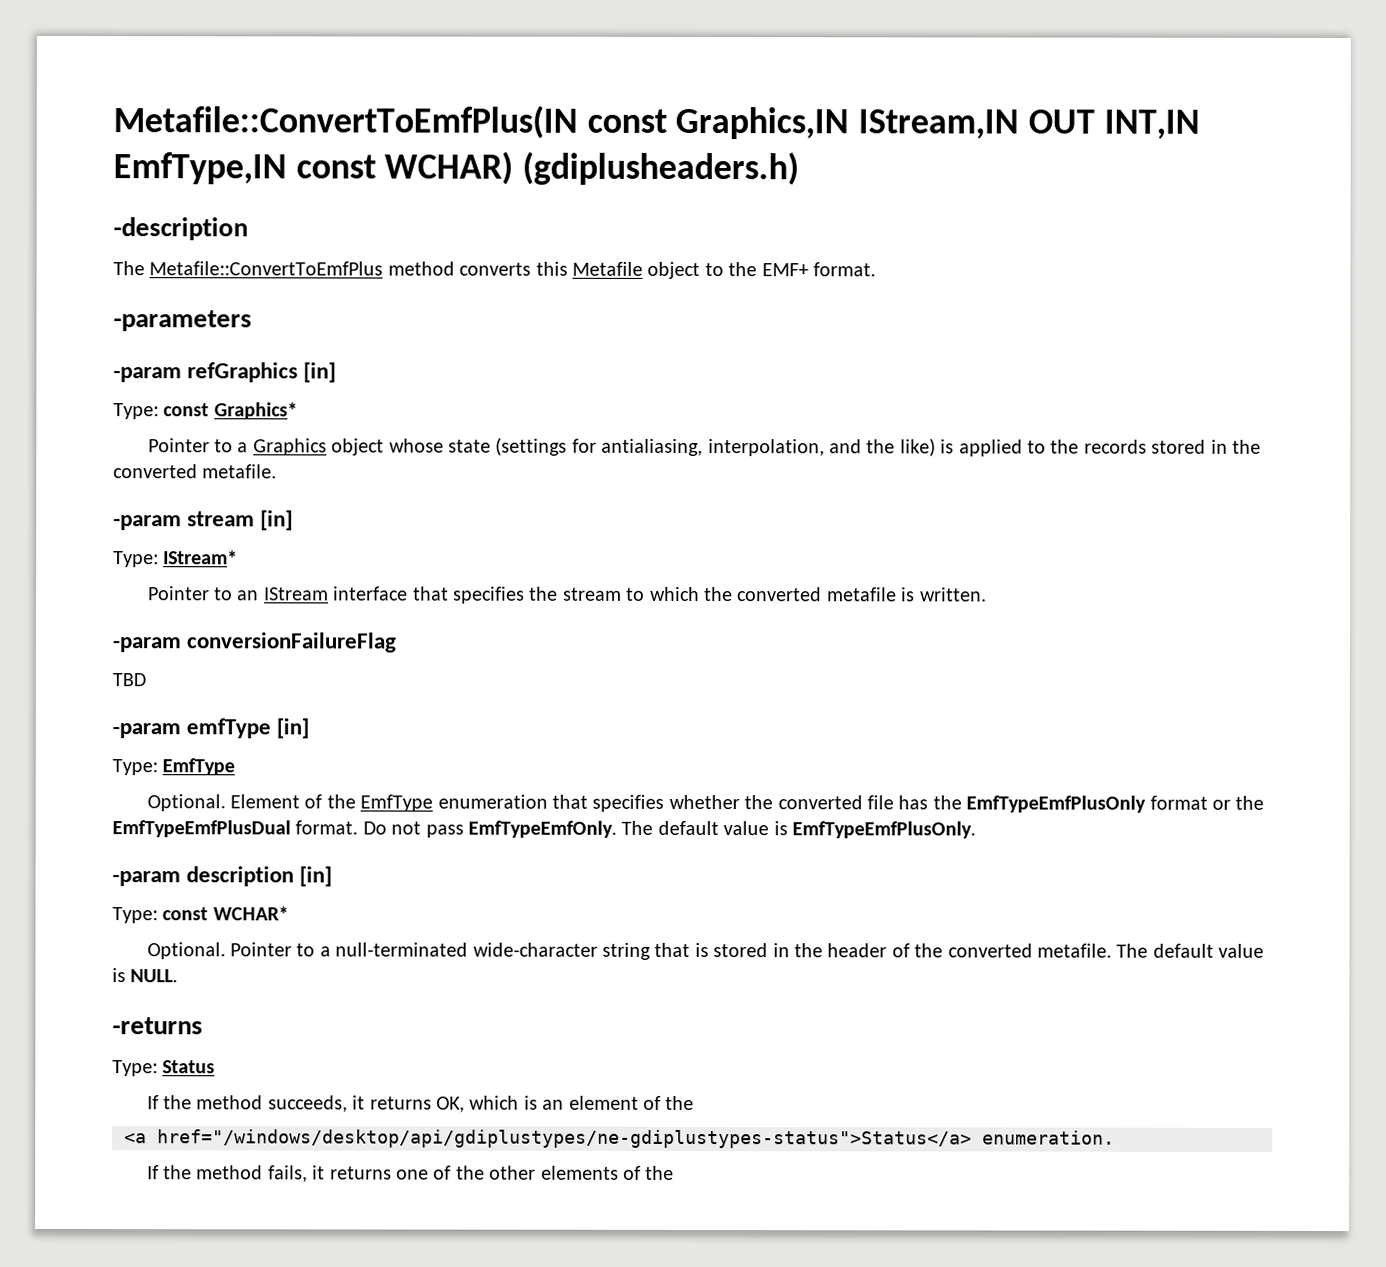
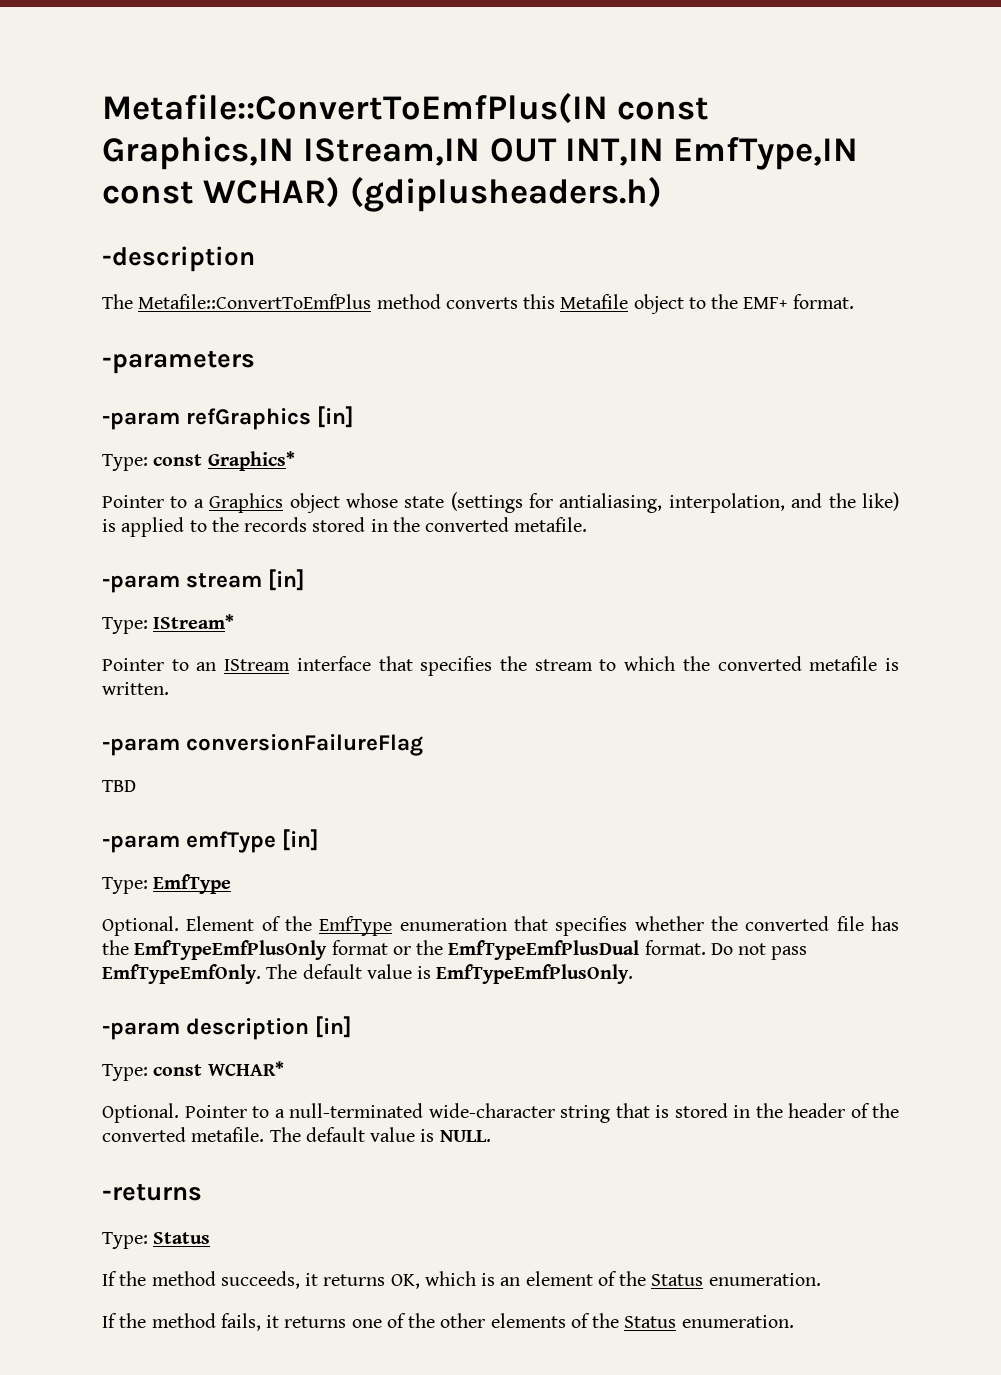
- If the method succeeds, it returns OK, which is an element of the
- <a href="/windows/desktop/api/gdiplustypes/ne-gdiplustypes-status">Status</a> enumeration.
+ If the method succeeds, it returns OK, which is an element of the Status enumeration.
- If the method fails, it returns one of the other elements of the
+ If the method fails, it returns one of the other elements of the Status enumeration.

